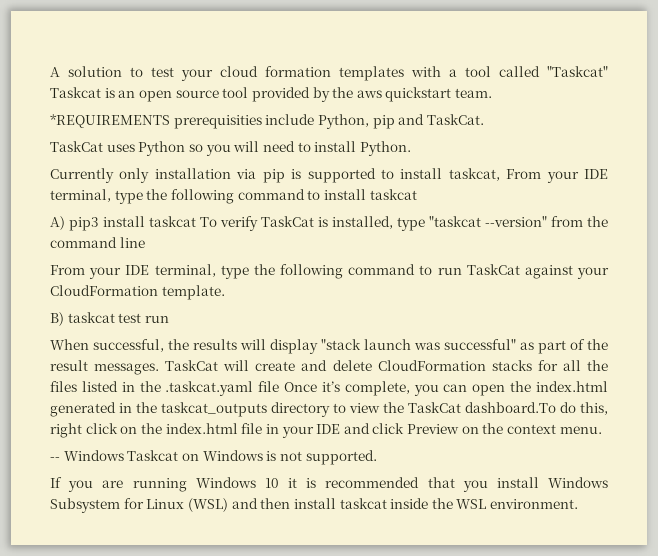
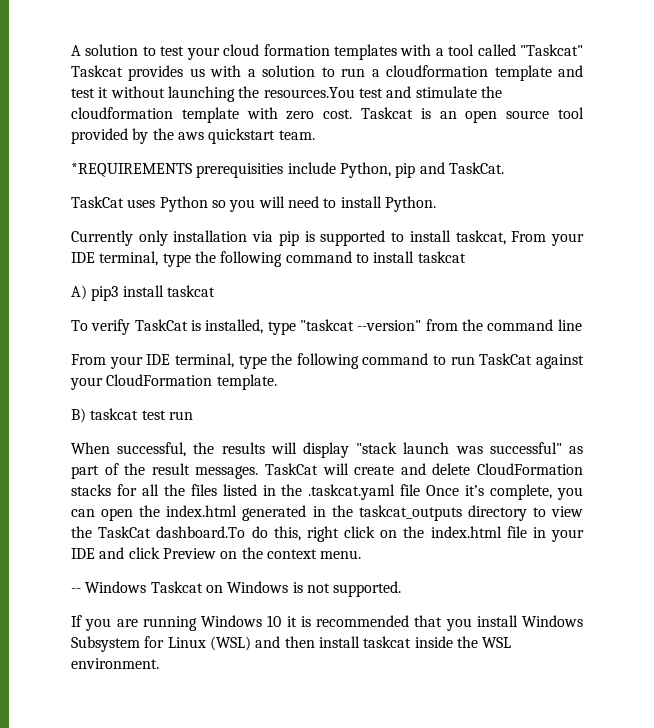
- A solution to test your cloud formation templates with a tool called "Taskcat" Taskcat is an open source tool provided by the aws quickstart team.
+ A solution to test your cloud formation templates with a tool called "Taskcat" Taskcat provides us with a solution to run a cloudformation template and test it without launching the resources.You test and stimulate the cloudformation template with zero cost. Taskcat is an open source tool provided by the aws quickstart team.
- A) pip3 install taskcat To verify TaskCat is installed, type "taskcat --version" from the command line
+ A) pip3 install taskcat
+ To verify TaskCat is installed, type "taskcat --version" from the command line

